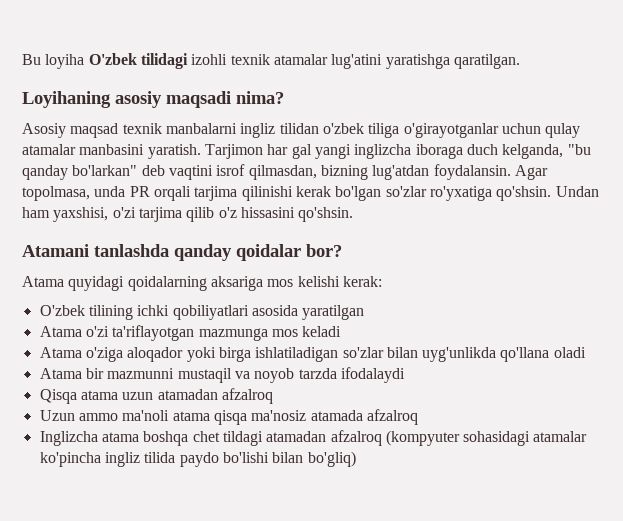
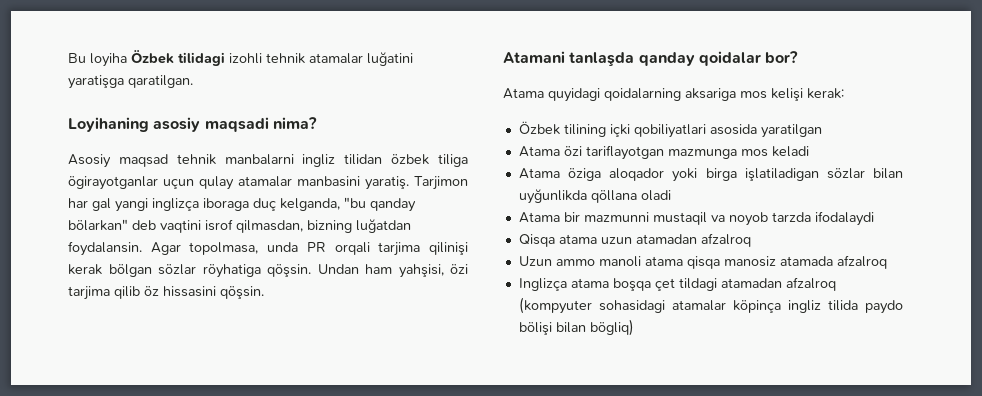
- Bu loyiha O'zbek tilidagi izohli texnik atamalar lug'atini yaratishga qaratilgan.
+ Bu loyiha Özbek tilidagi izohli tehnik atamalar luğatini yaratişga qaratilgan.
- Asosiy maqsad texnik manbalarni ingliz tilidan o'zbek tiliga o'girayotganlar uchun qulay atamalar manbasini yaratish.
+ Asosiy maqsad tehnik manbalarni ingliz tilidan özbek tiliga ögirayotganlar uçun qulay atamalar manbasini yaratiş.
- Tarjimon har gal yangi inglizcha iboraga duch kelganda, "bu qanday bo'larkan" deb vaqtini isrof qilmasdan, bizning lug'atdan foydalansin.
+ Tarjimon har gal yangi inglizça iboraga duç kelganda, "bu qanday bölarkan" deb vaqtini isrof qilmasdan, bizning luğatdan foydalansin.
- Agar topolmasa, unda PR orqali tarjima qilinishi kerak bo'lgan so'zlar ro'yxatiga qo'shsin. Undan ham yaxshisi, o'zi tarjima qilib o'z hissasini qo'shsin.
+ Agar topolmasa, unda PR orqali tarjima qilinişi kerak bölgan sözlar röyhatiga qöşsin. Undan ham yahşisi, özi tarjima qilib öz hissasini qöşsin.
- Atamani tanlashda qanday qoidalar bor?
+ Atamani tanlaşda qanday qoidalar bor?
- Atama quyidagi qoidalarning aksariga mos kelishi kerak:
+ Atama quyidagi qoidalarning aksariga mos kelişi kerak:
- O'zbek tilining ichki qobiliyatlari asosida yaratilgan
+ Özbek tilining içki qobiliyatlari asosida yaratilgan
- Atama o'zi ta'riflayotgan mazmunga mos keladi
+ Atama özi tariflayotgan mazmunga mos keladi
- Atama o'ziga aloqador yoki birga ishlatiladigan so'zlar bilan uyg'unlikda qo'llana oladi
+ Atama öziga aloqador yoki birga işlatiladigan sözlar bilan uyğunlikda qöllana oladi
- Uzun ammo ma'noli atama qisqa ma'nosiz atamada afzalroq
+ Uzun ammo manoli atama qisqa manosiz atamada afzalroq
- Inglizcha atama boshqa chet tildagi atamadan afzalroq (kompyuter sohasidagi atamalar ko'pincha ingliz tilida paydo bo'lishi bilan bo'gliq)
+ Inglizça atama boşqa çet tildagi atamadan afzalroq (kompyuter sohasidagi atamalar köpinça ingliz tilida paydo bölişi bilan bögliq)

